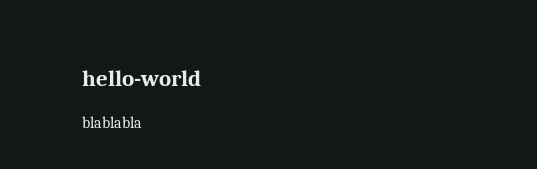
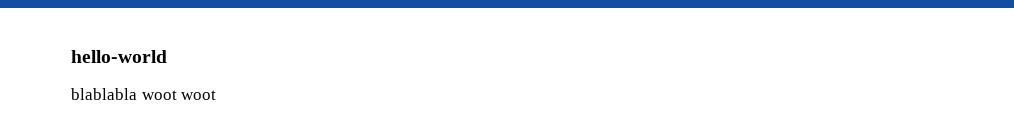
- blablabla
+ blablabla woot woot

